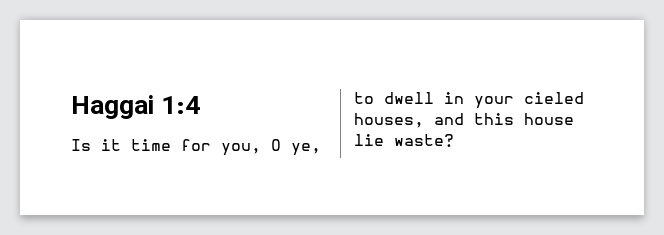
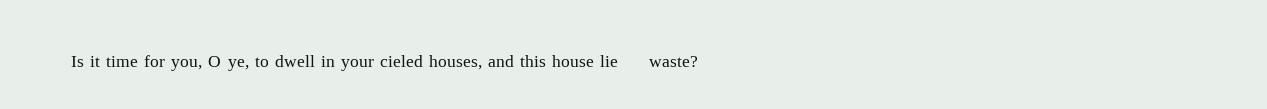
- Haggai 1:4

